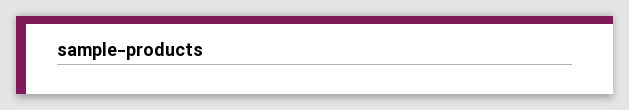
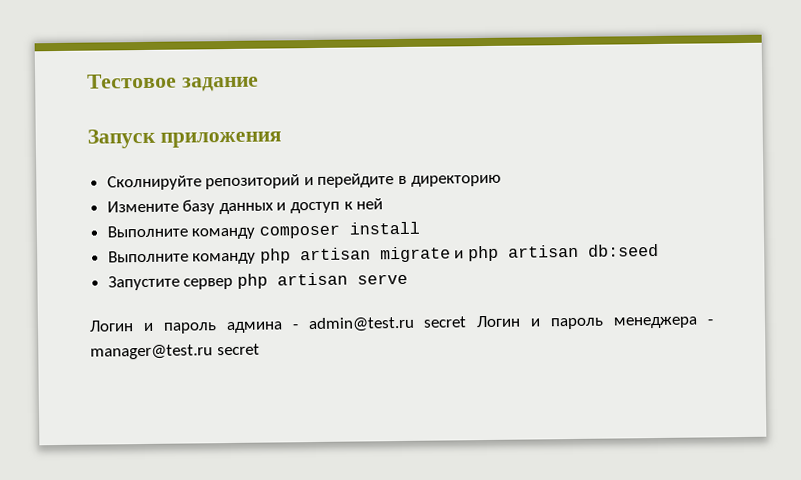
- sample-products
+ Тестовое задание
+ Запуск приложения
+ Сколнируйте репозиторий и перейдите в директорию
+ Измените базу данных и доступ к ней
+ Выполните команду composer install
+ Выполните команду php artisan migrate и php artisan db:seed
+ Запустите сервер php artisan serve
+ Логин и пароль админа - admin@test.ru secret Логин и пароль менеджера - manager@test.ru secret

